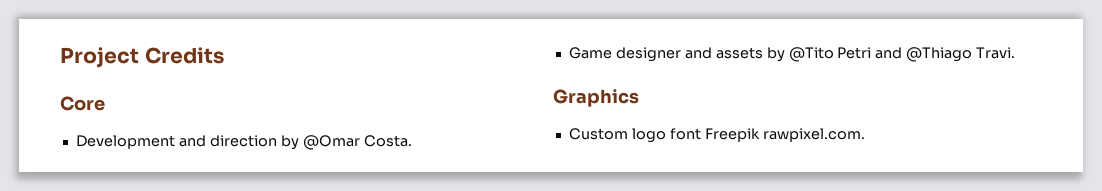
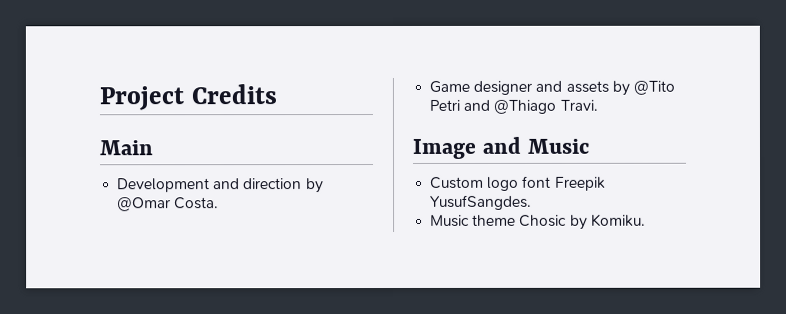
- Core
+ Main
- Graphics
+ Image and Music
- Custom logo font Freepik rawpixel.com.
+ Custom logo font Freepik YusufSangdes.
+ Music theme Chosic by Komiku.

